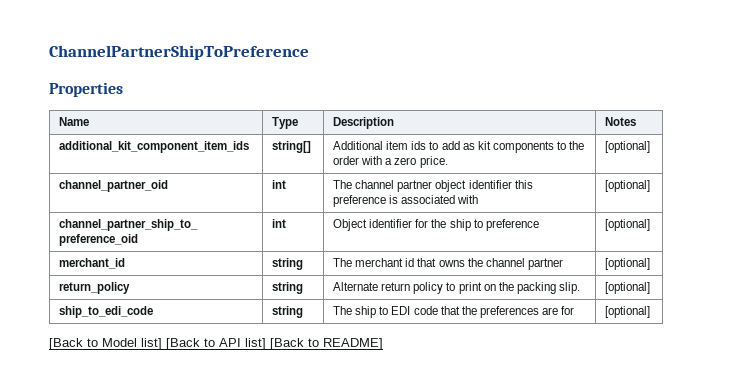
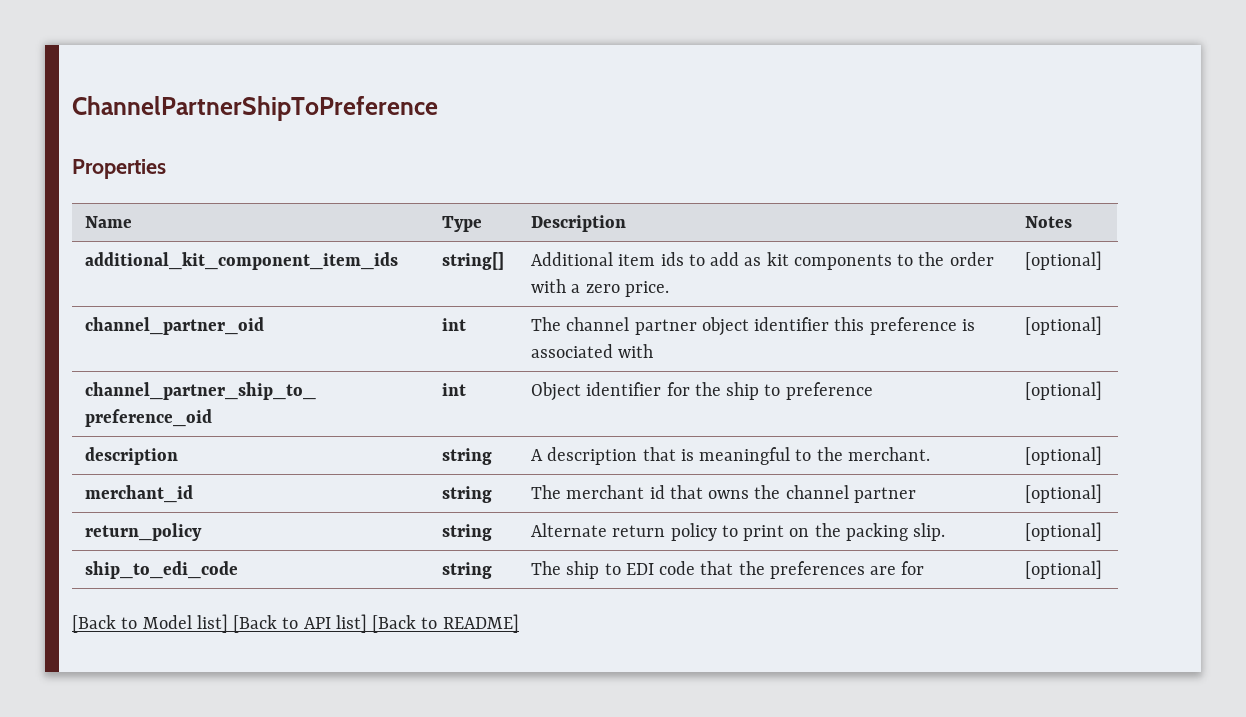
+ description | string | A description that is meaningful to the merchant. | [optional]

